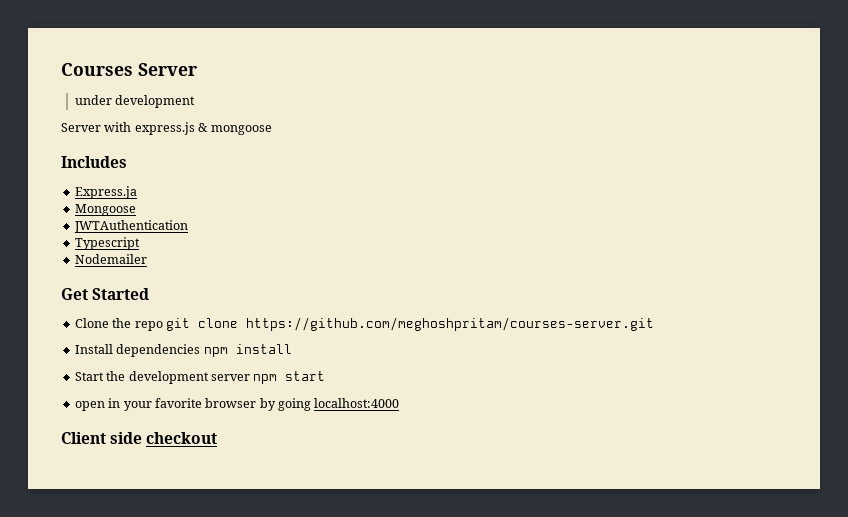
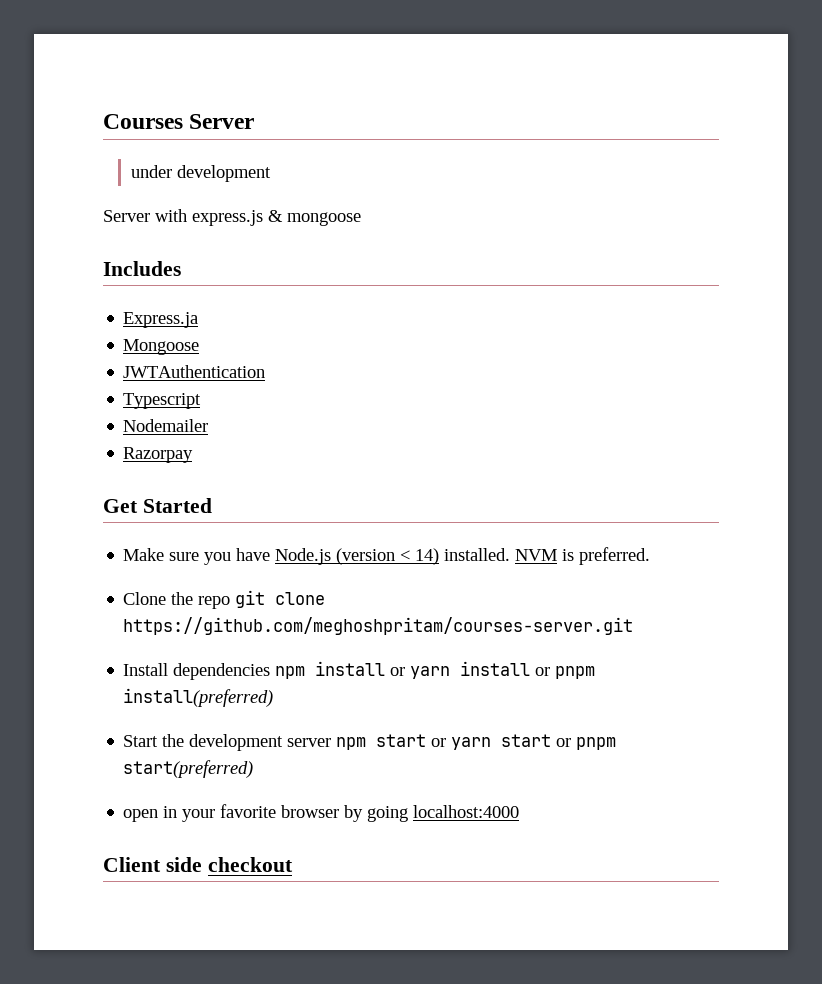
+ Razorpay
+ Make sure you have Node.js (version < 14) installed. NVM is preferred.
- Install dependencies npm install
+ Install dependencies npm install or yarn install or pnpm install(preferred)
- Start the development server npm start
+ Start the development server npm start or yarn start or pnpm start(preferred)

